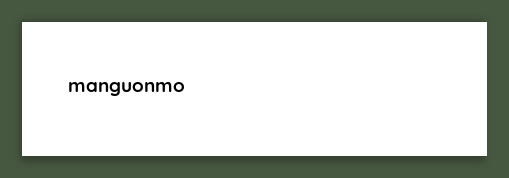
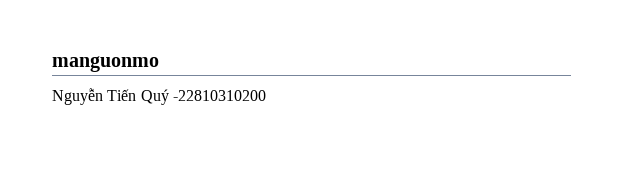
+ Nguyễn Tiến Quý -22810310200

